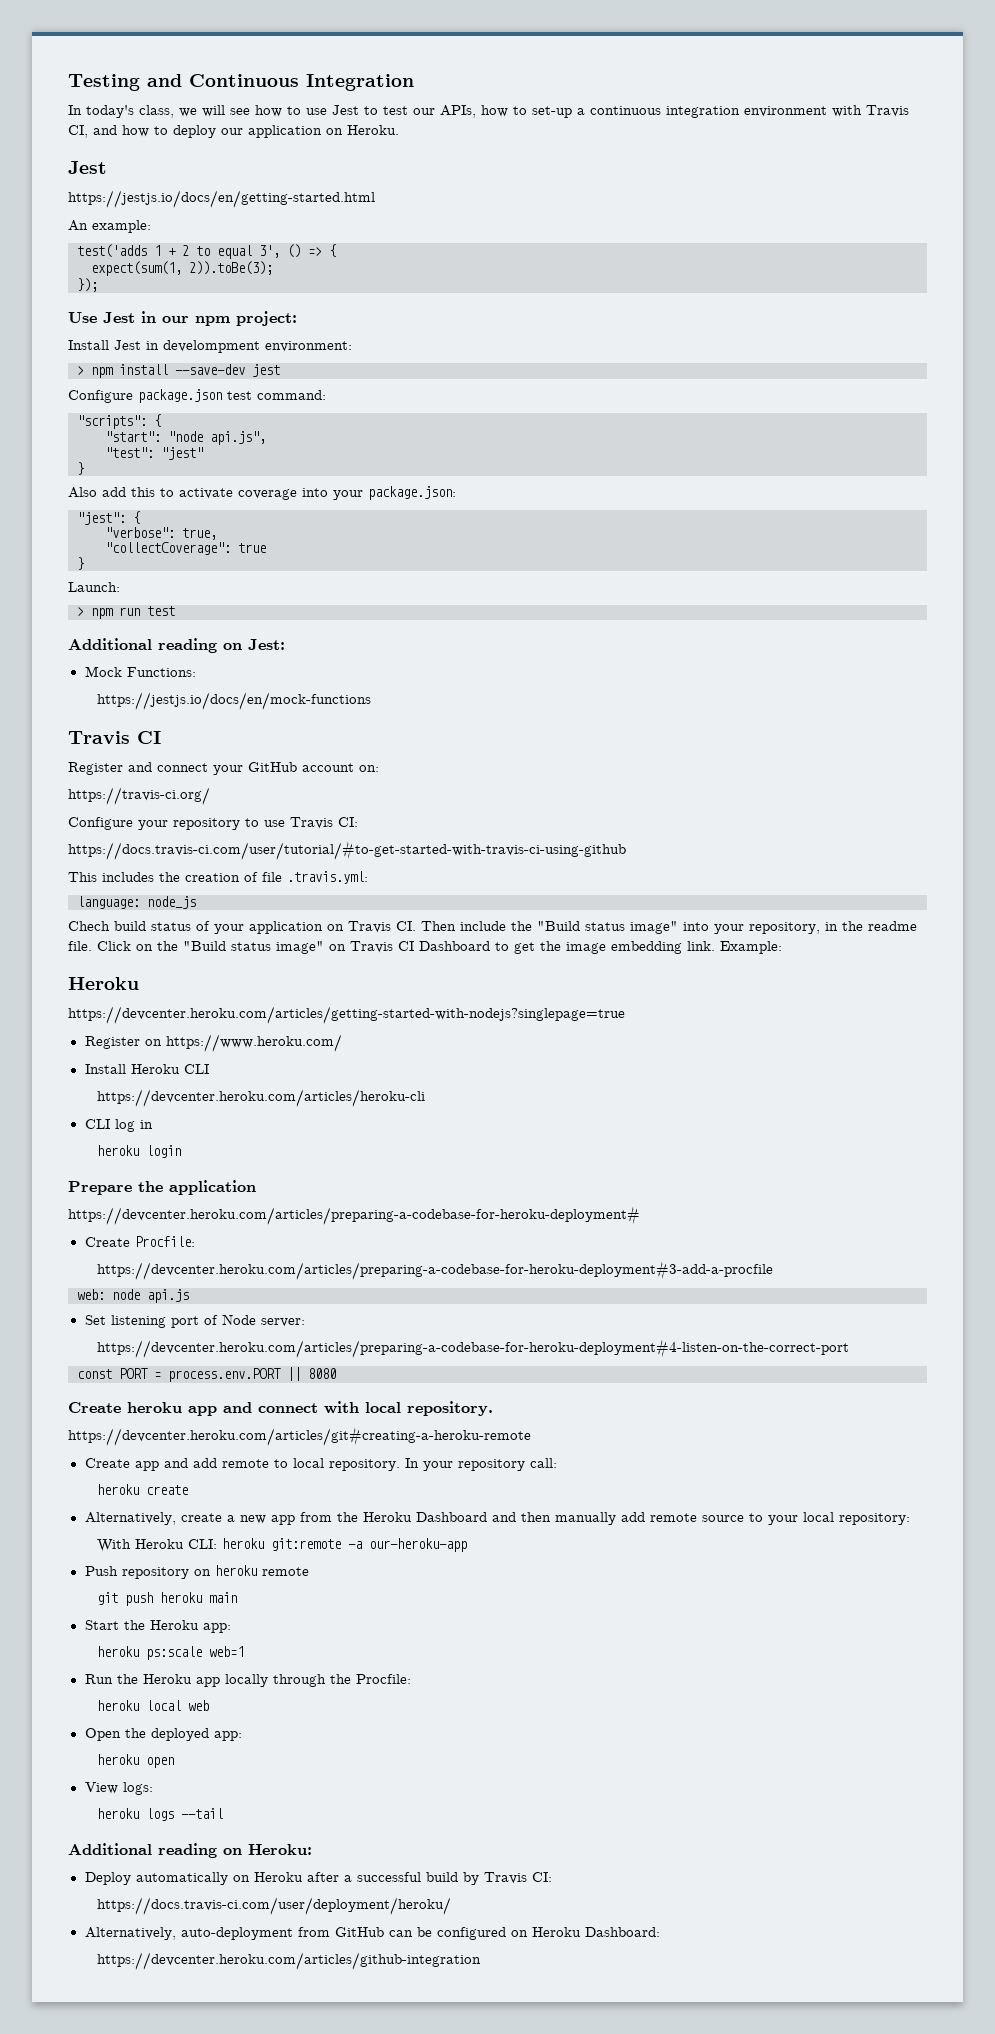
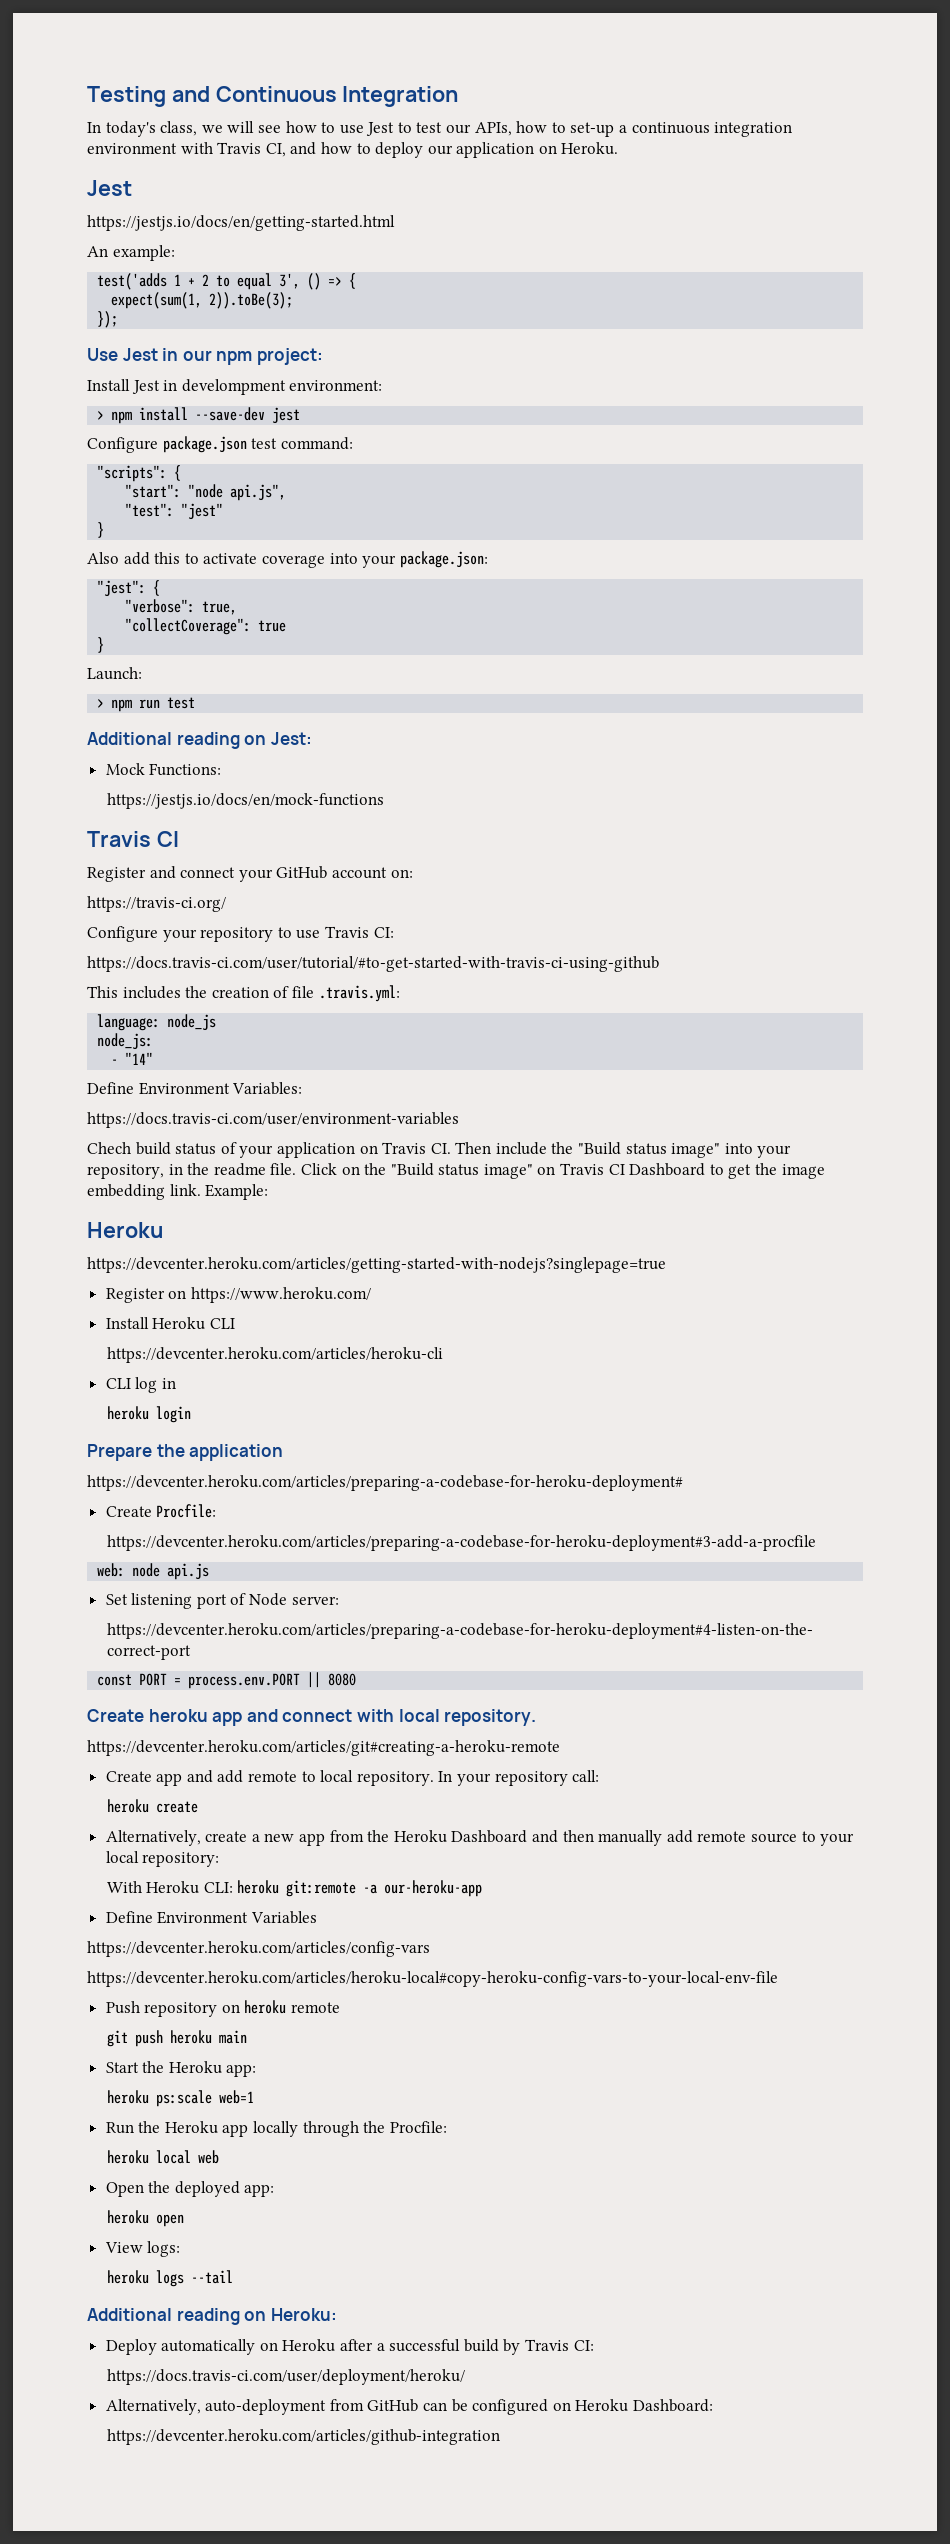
+ node_js:
+ - "14"
+ Define Environment Variables:
+ https://docs.travis-ci.com/user/environment-variables
+ Define Environment Variables
+ https://devcenter.heroku.com/articles/config-vars
+ https://devcenter.heroku.com/articles/heroku-local#copy-heroku-config-vars-to-your-local-env-file

